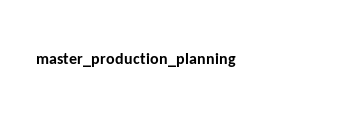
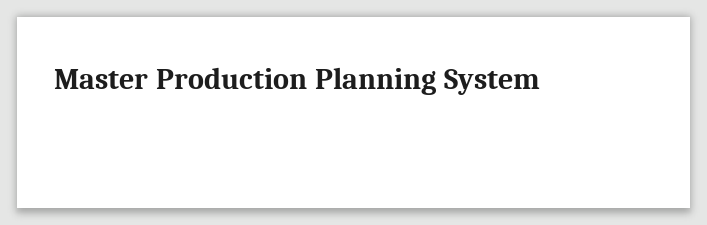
- master_production_planning
+ Master Production Planning System

